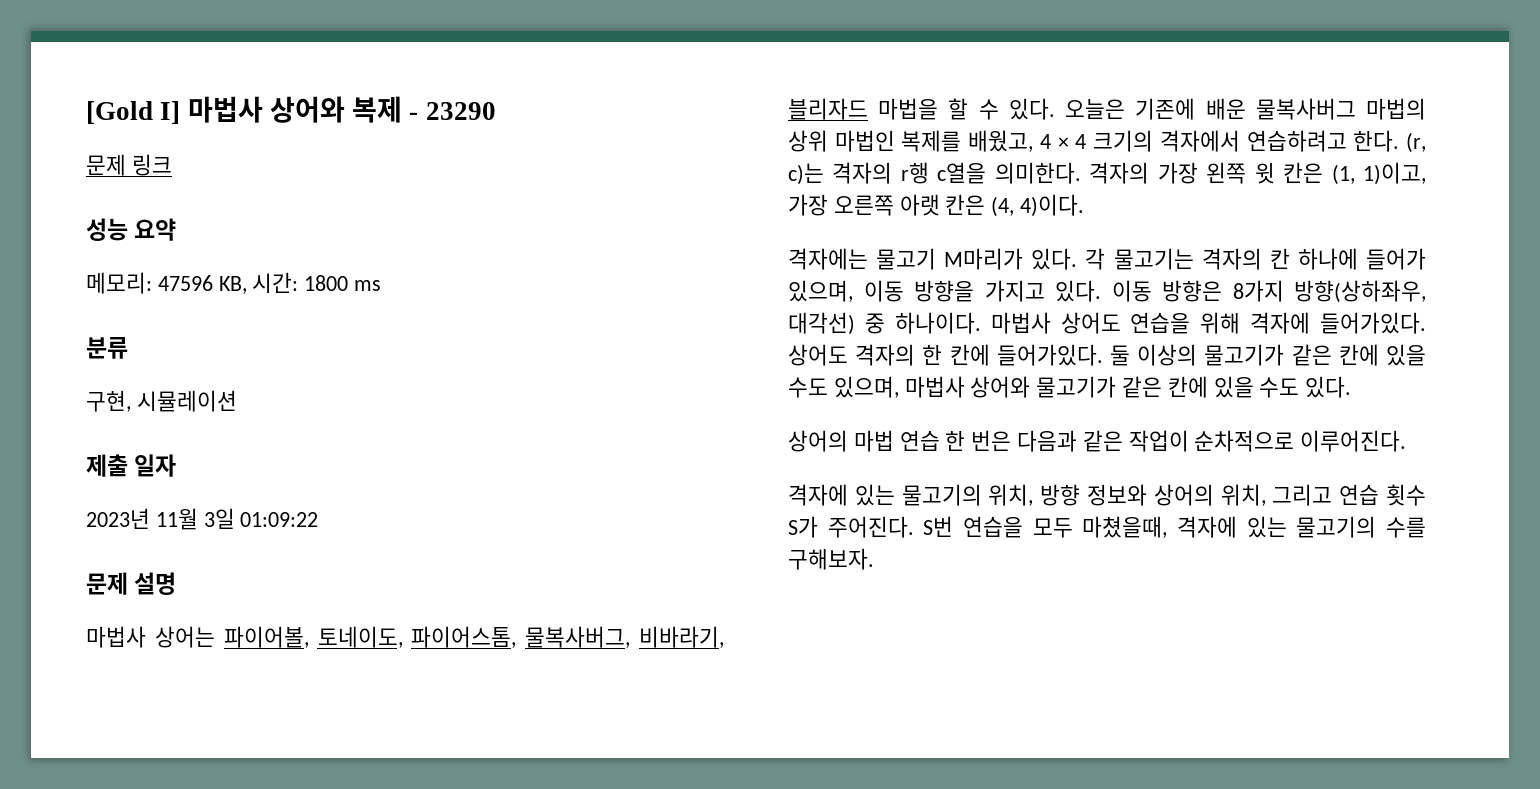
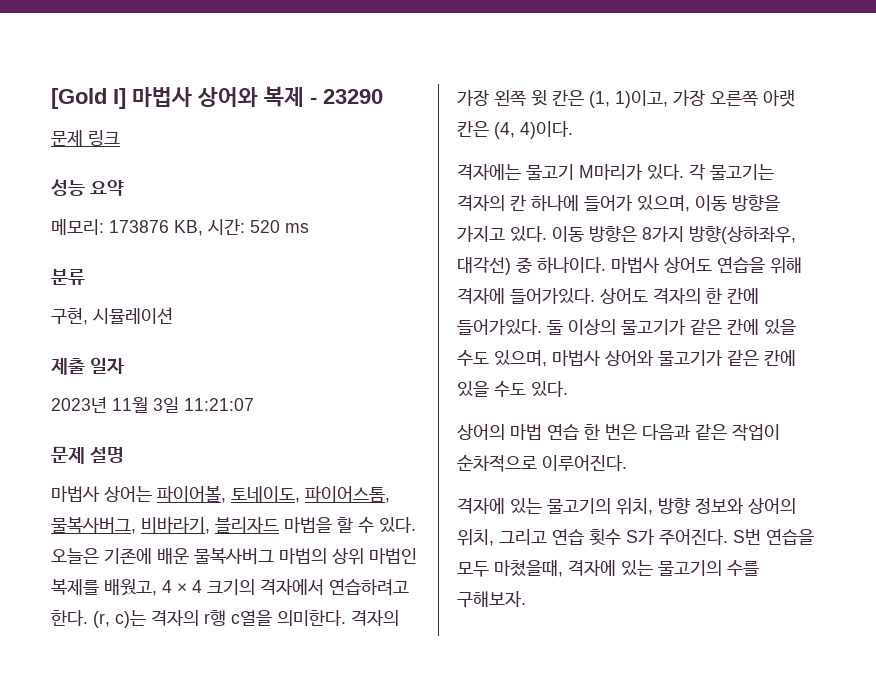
- 메모리: 47596 KB, 시간: 1800 ms
+ 메모리: 173876 KB, 시간: 520 ms
- 2023년 11월 3일 01:09:22
+ 2023년 11월 3일 11:21:07

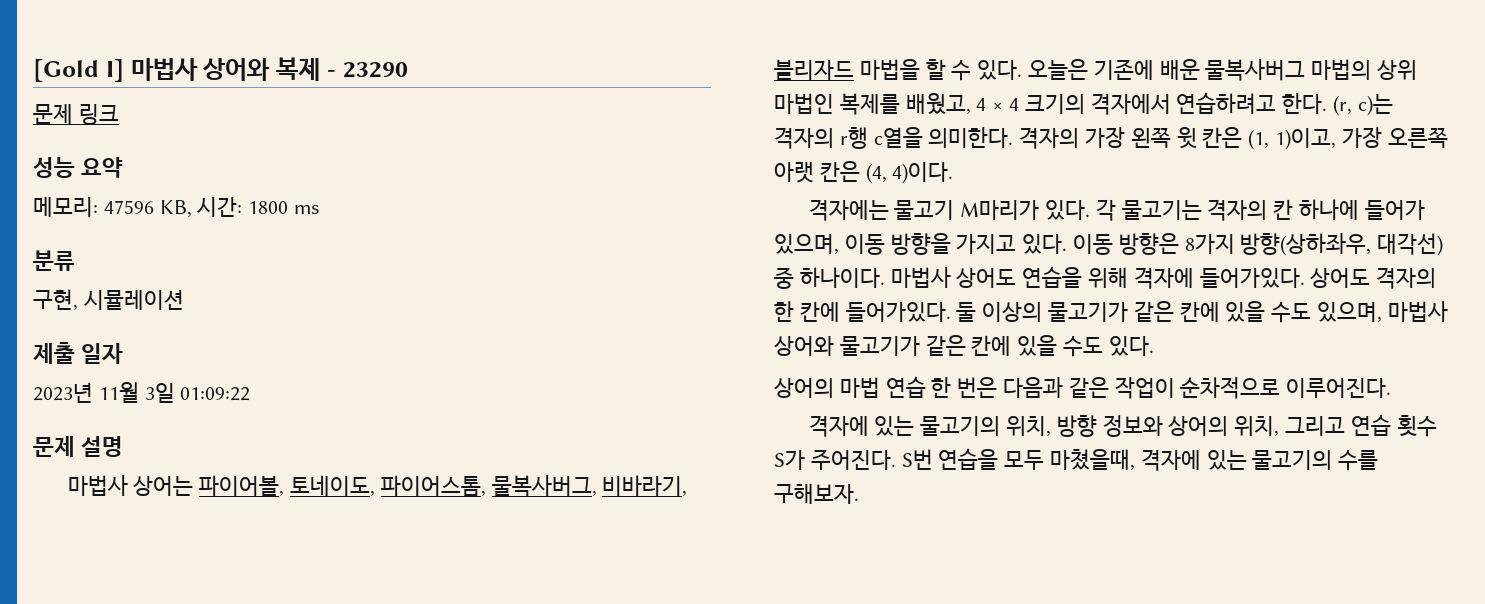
- 메모리: 173876 KB, 시간: 520 ms
+ 메모리: 47596 KB, 시간: 1800 ms
- 2023년 11월 3일 11:21:07
+ 2023년 11월 3일 01:09:22

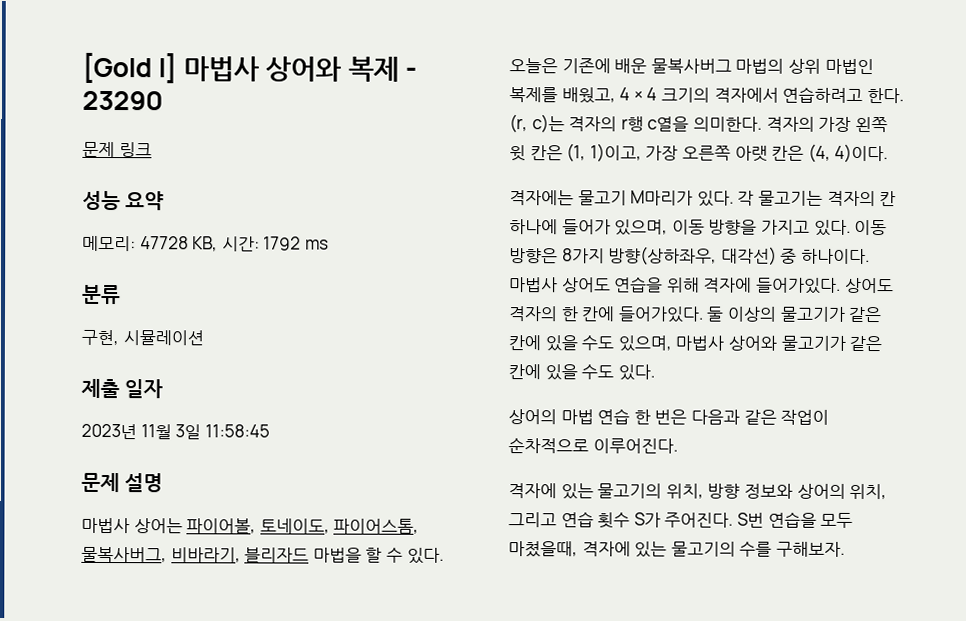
- 메모리: 47596 KB, 시간: 1800 ms
+ 메모리: 47728 KB, 시간: 1792 ms
- 2023년 11월 3일 01:09:22
+ 2023년 11월 3일 11:58:45

